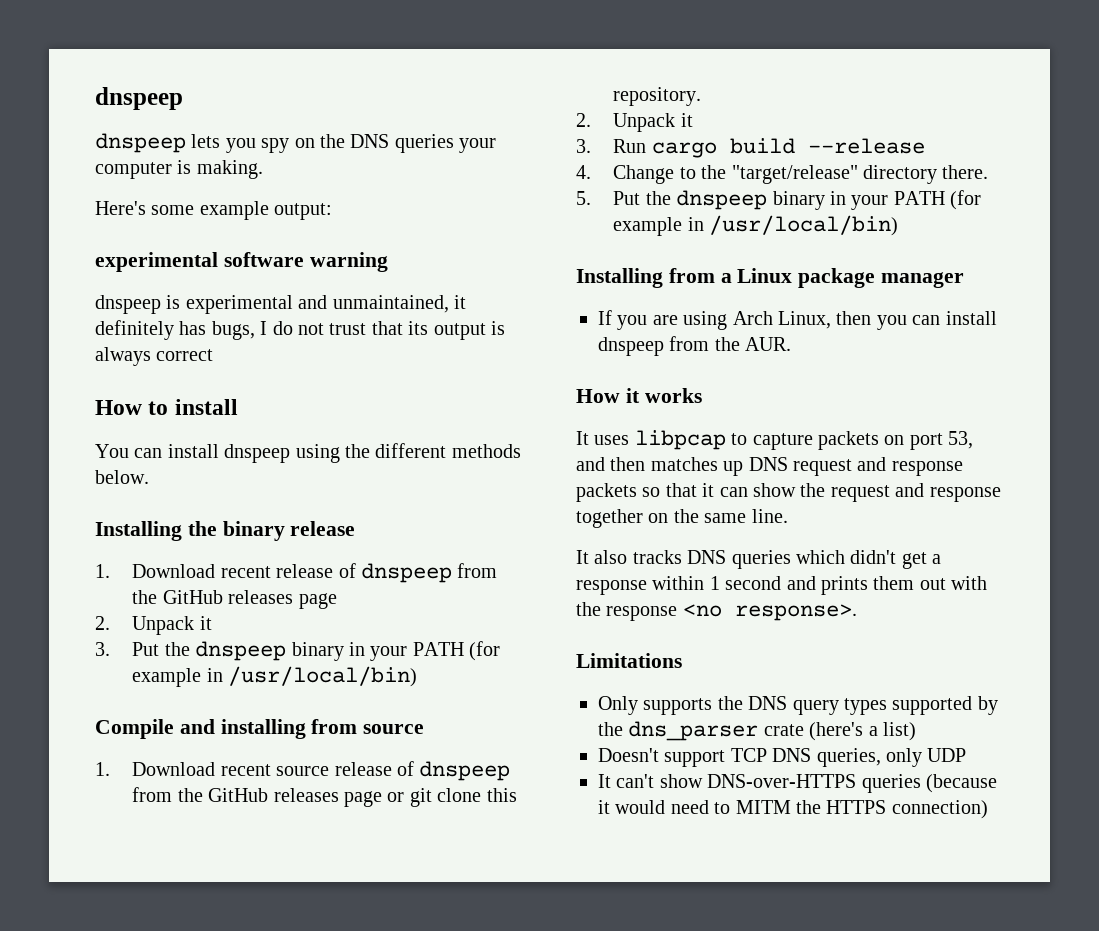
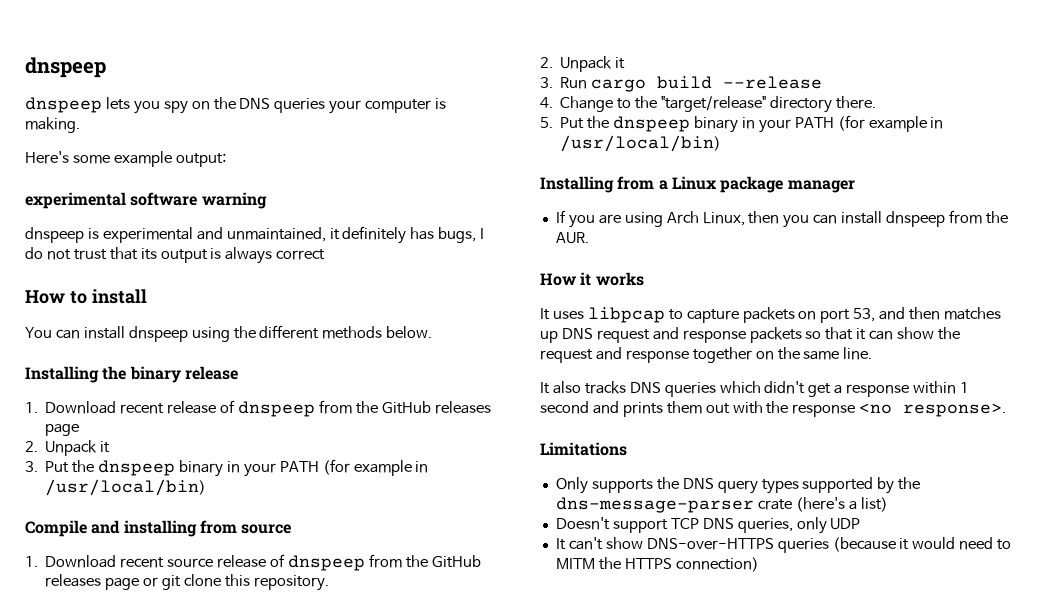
- Only supports the DNS query types supported by the dns_parser crate (here's a list)
+ Only supports the DNS query types supported by the dns-message-parser crate (here's a list)

